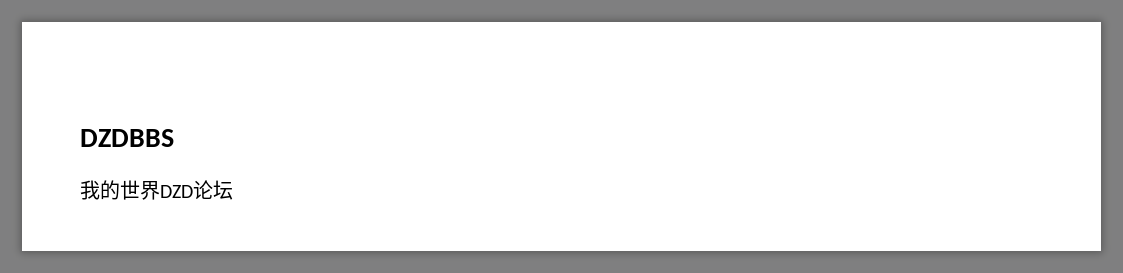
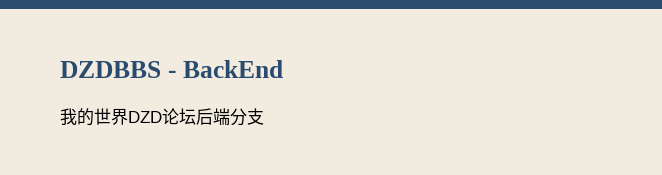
- DZDBBS
+ DZDBBS - BackEnd
- 我的世界DZD论坛
+ 我的世界DZD论坛后端分支

